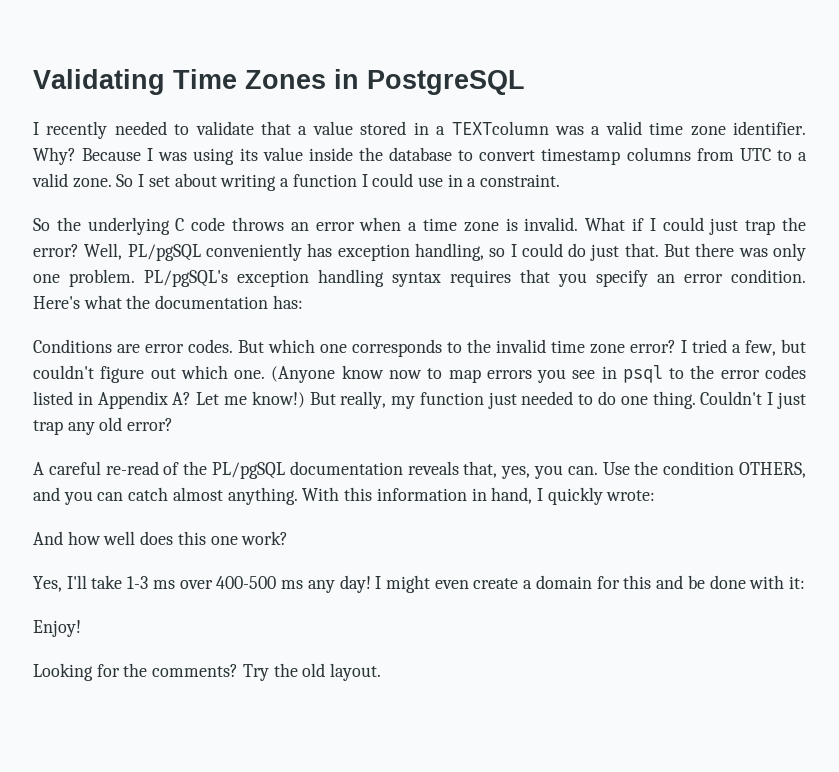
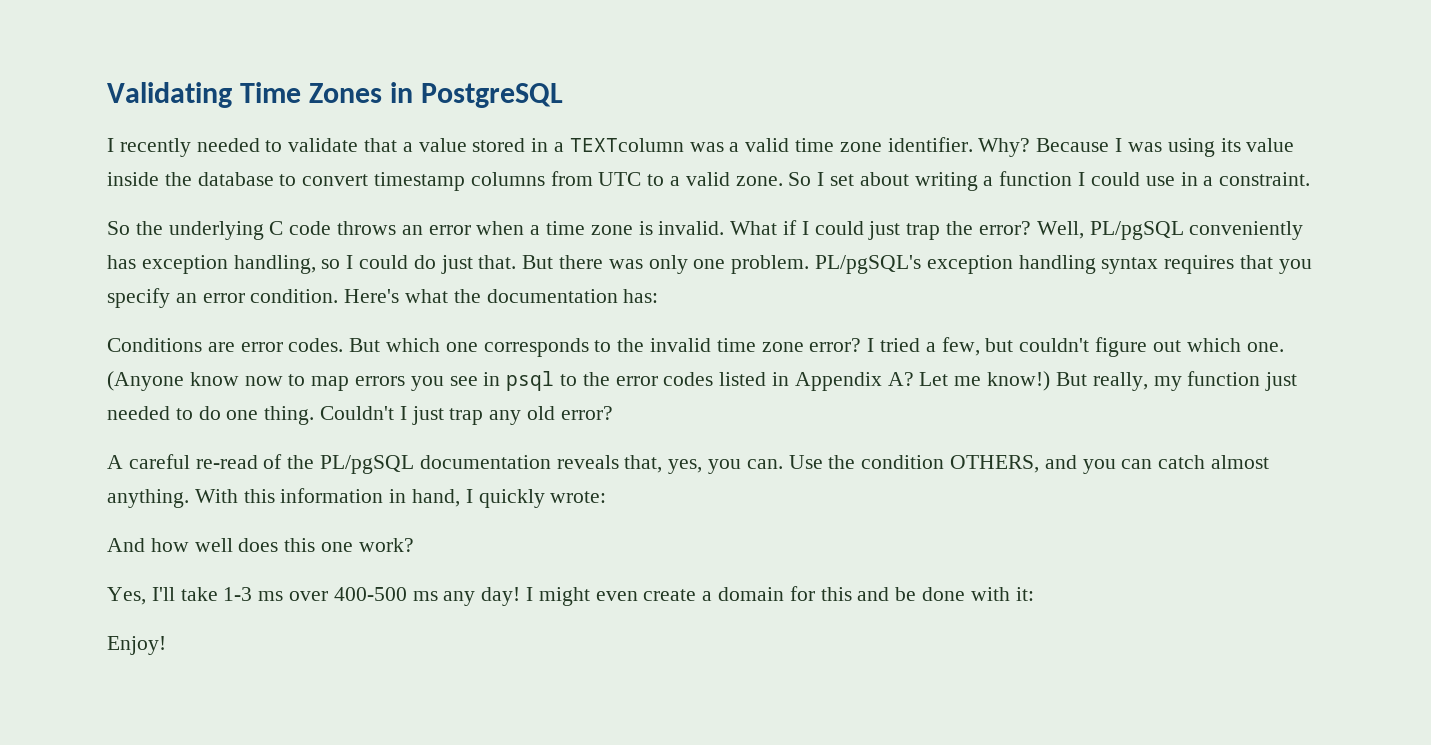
- Looking for the comments? Try the old layout.

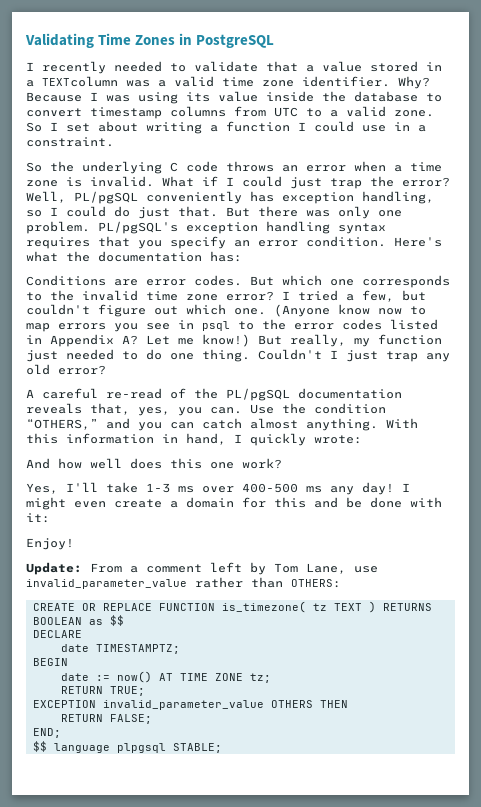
- Use the condition OTHERS, and you can catch almost anything.
+ Use the condition “OTHERS,” and you can catch almost anything.
+ Update: From a comment left by Tom Lane, use invalid_parameter_value rather than OTHERS:
+ CREATE OR REPLACE FUNCTION is_timezone( tz TEXT ) RETURNS BOOLEAN as $$
+ DECLARE
+ date TIMESTAMPTZ;
+ BEGIN
+ date := now() AT TIME ZONE tz;
+ RETURN TRUE;
+ EXCEPTION invalid_parameter_value OTHERS THEN
+ RETURN FALSE;
+ END;
+ $$ language plpgsql STABLE;

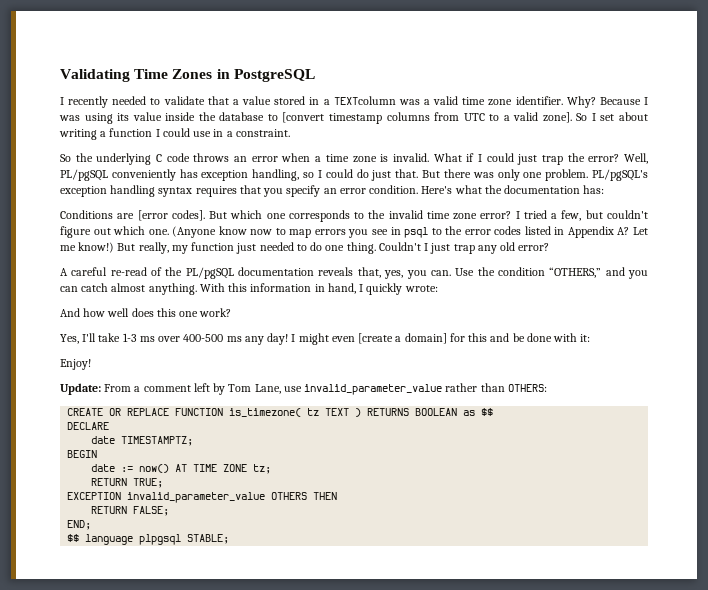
- Because I was using its value inside the database to convert timestamp columns from UTC to a valid zone.
+ Because I was using its value inside the database to [convert timestamp columns from UTC to a valid zone].
- Conditions are error codes.
+ Conditions are [error codes].
- I might even create a domain for this and be done with it:
+ I might even [create a domain] for this and be done with it:

